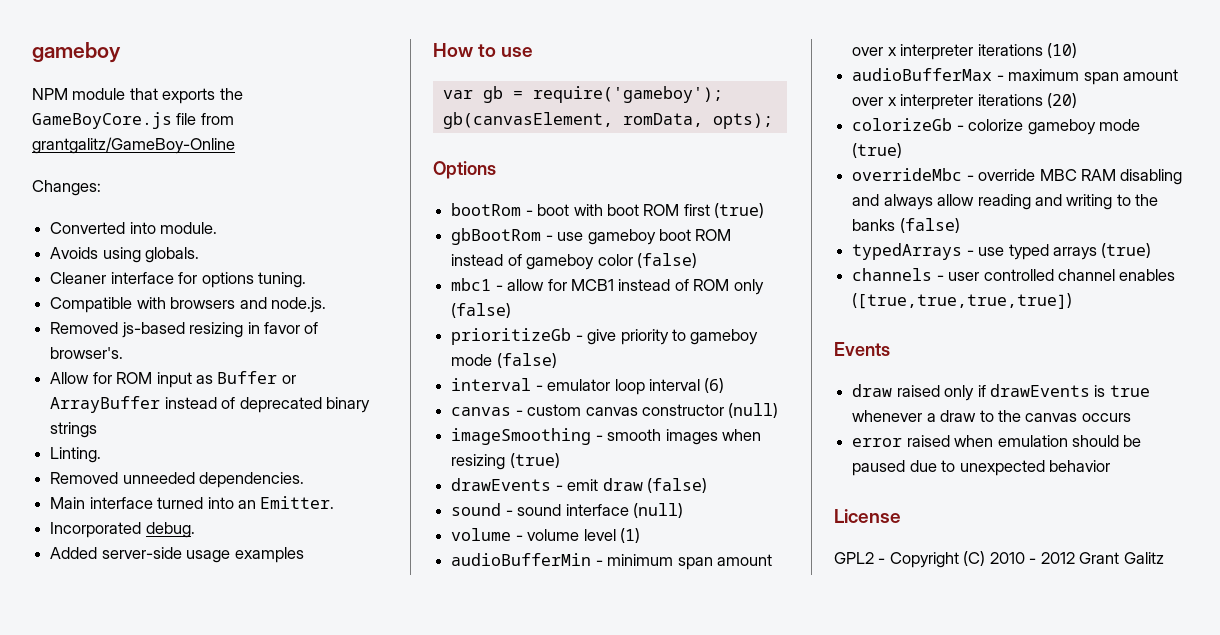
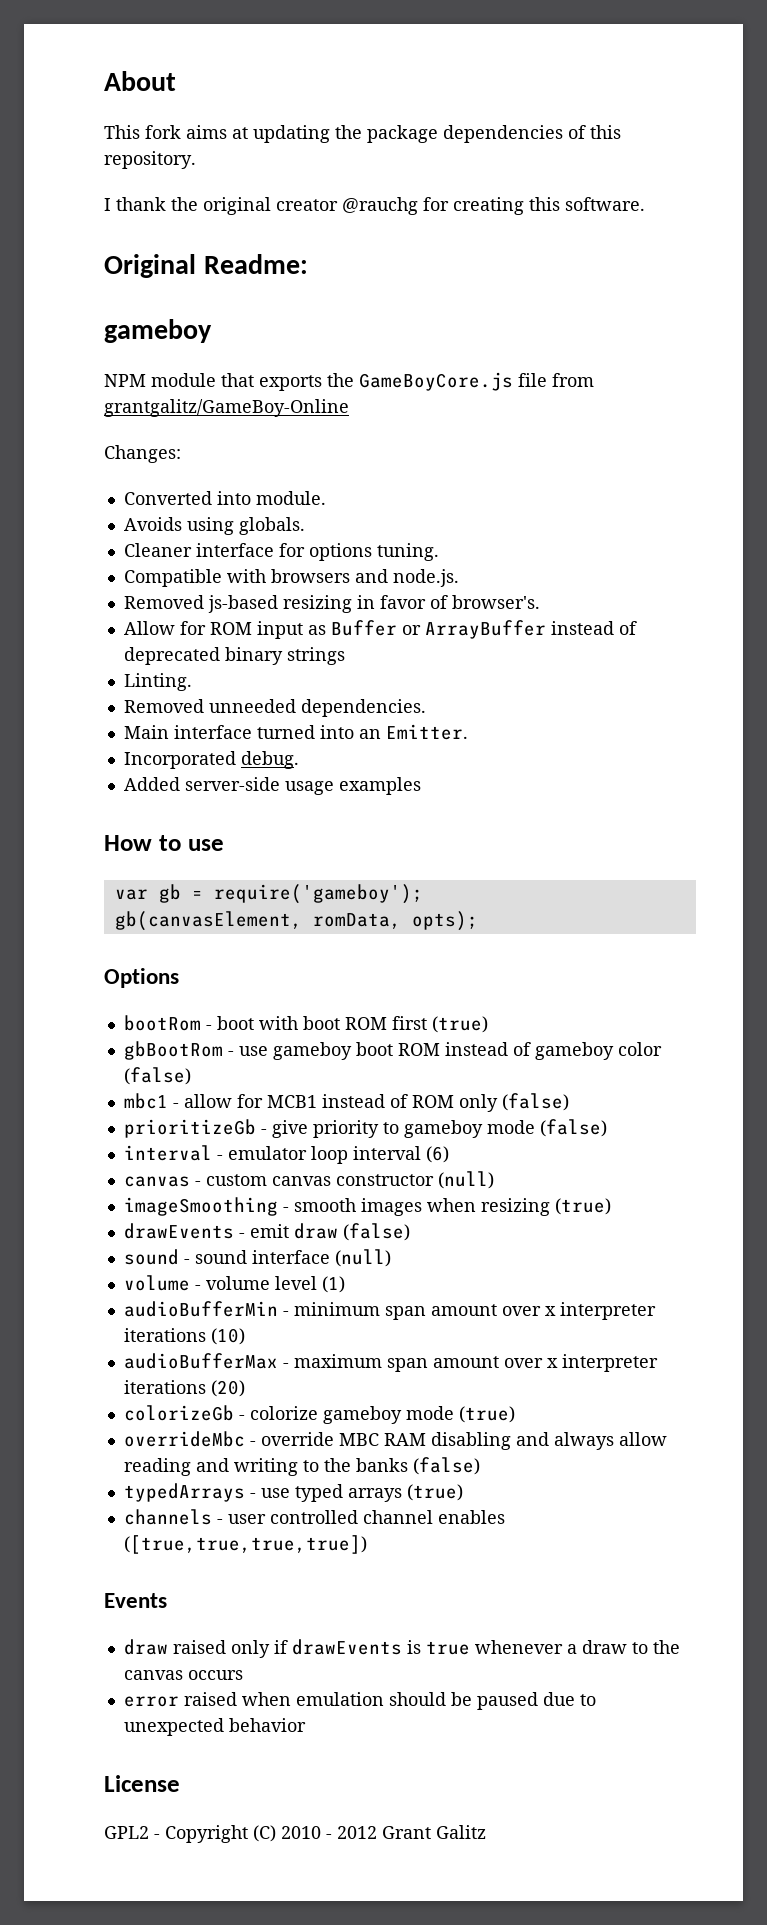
+ About
+ This fork aims at updating the package dependencies of this repository.
+ I thank the original creator @rauchg for creating this software.
+ Original Readme:

